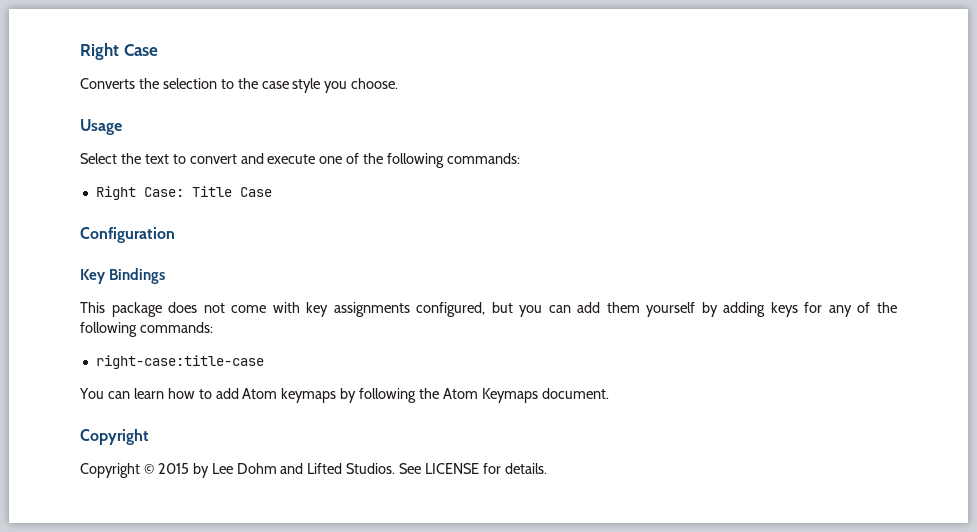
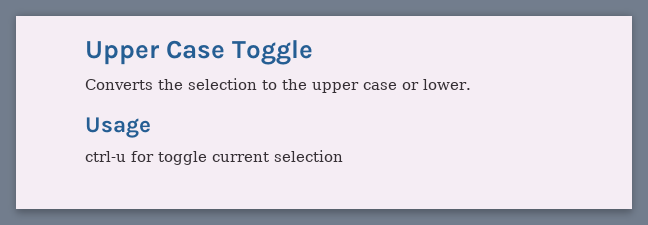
- Right Case
+ Upper Case Toggle
- Converts the selection to the case style you choose.
+ Converts the selection to the upper case or lower.
  Usage
- Select the text to convert and execute one of the following commands:
- Right Case: Title Case
- Configuration
- Key Bindings
- This package does not come with key assignments configured, but you can add them yourself by adding keys for any of the following commands:
- right-case:title-case
- You can learn how to add Atom keymaps by following the Atom Keymaps document.
- Copyright
- Copyright © 2015 by Lee Dohm and Lifted Studios. See LICENSE for details.
+ ctrl-u for toggle current selection

